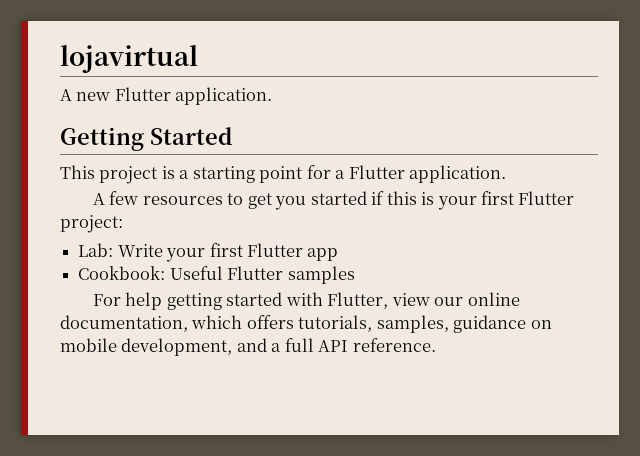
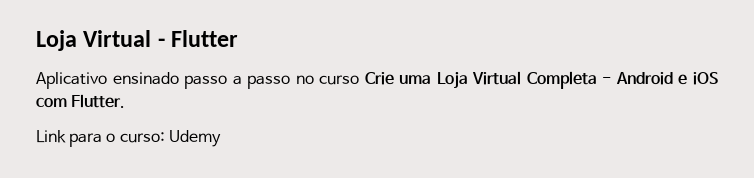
- lojavirtual
- A new Flutter application.
- Getting Started
- This project is a starting point for a Flutter application.
- A few resources to get you started if this is your first Flutter project:
- Lab: Write your first Flutter app
- Cookbook: Useful Flutter samples
- For help getting started with Flutter, view our online documentation, which offers tutorials, samples, guidance on mobile development, and a full API reference.
+ Loja Virtual - Flutter
+ Aplicativo ensinado passo a passo no curso Crie uma Loja Virtual Completa - Android e iOS com Flutter.
+ Link para o curso: Udemy

